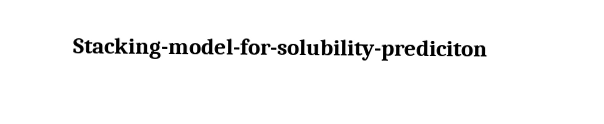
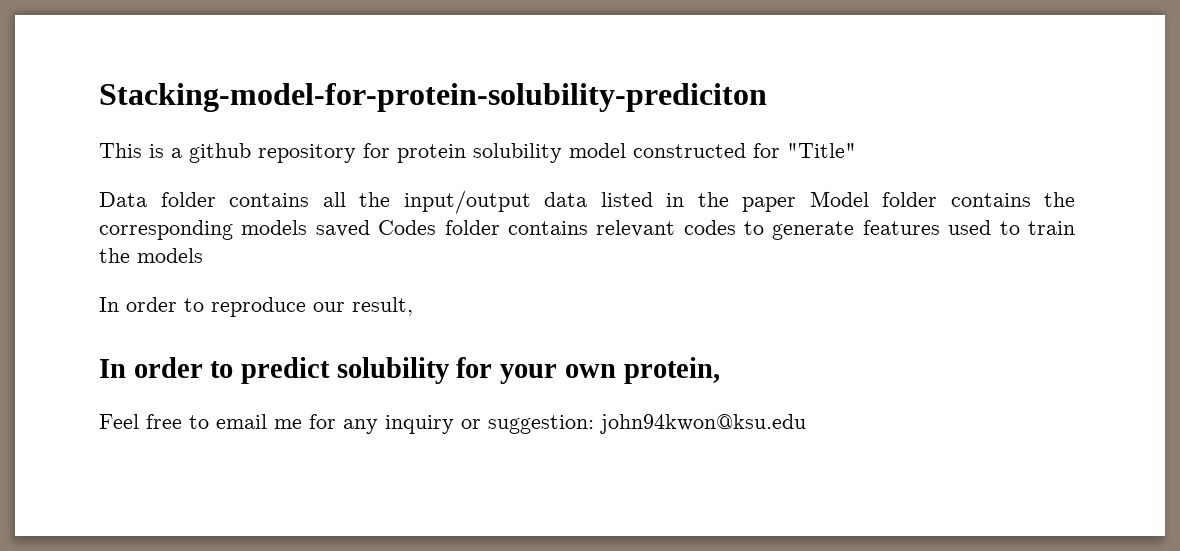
- Stacking-model-for-solubility-prediciton
+ Stacking-model-for-protein-solubility-prediciton
+ This is a github repository for protein solubility model constructed for "Title"
+ Data folder contains all the input/output data listed in the paper Model folder contains the corresponding models saved Codes folder contains relevant codes to generate features used to train the models
+ In order to reproduce our result,
+ In order to predict solubility for your own protein,
+ Feel free to email me for any inquiry or suggestion: john94kwon@ksu.edu

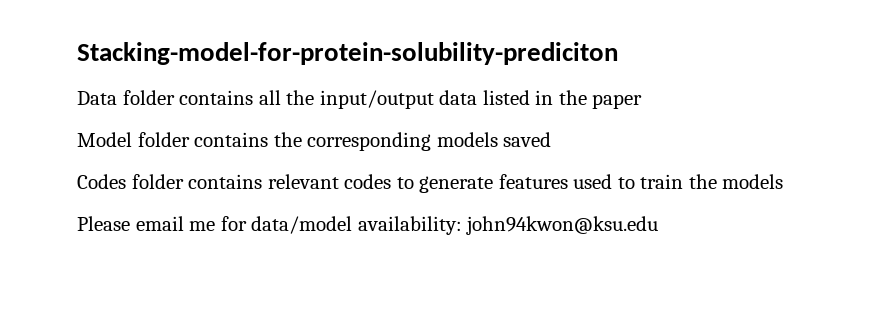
- This is a github repository for protein solubility model constructed for "Title"
- Data folder contains all the input/output data listed in the paper Model folder contains the corresponding models saved Codes folder contains relevant codes to generate features used to train the models
+ Data folder contains all the input/output data listed in the paper
+ Model folder contains the corresponding models saved
+ Codes folder contains relevant codes to generate features used to train the models
- In order to reproduce our result,
- In order to predict solubility for your own protein,
- Feel free to email me for any inquiry or suggestion: john94kwon@ksu.edu
+ Please email me for data/model availability: john94kwon@ksu.edu

